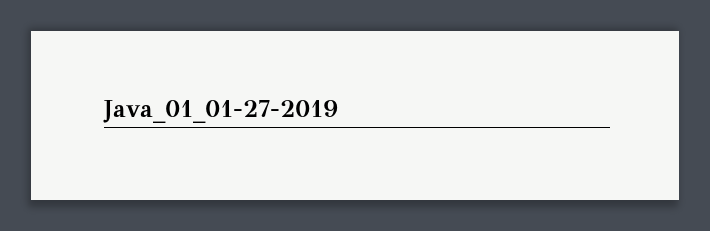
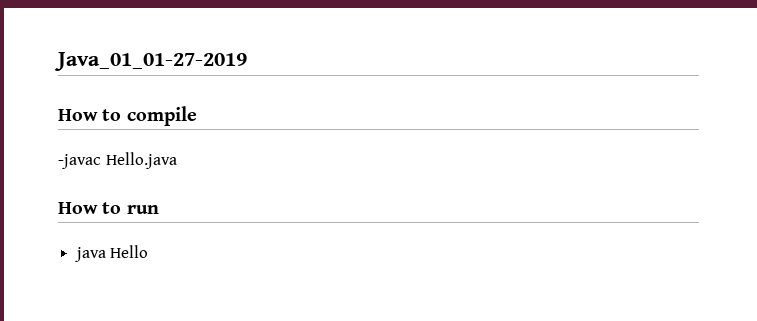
+ How to compile
+ -javac Hello.java
+ How to run
+ java Hello

